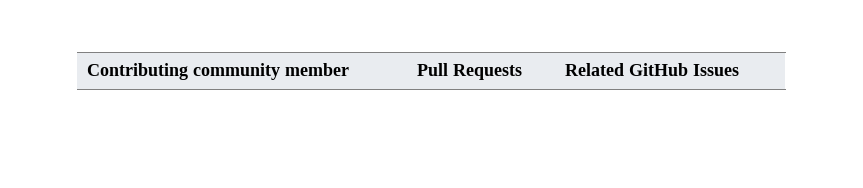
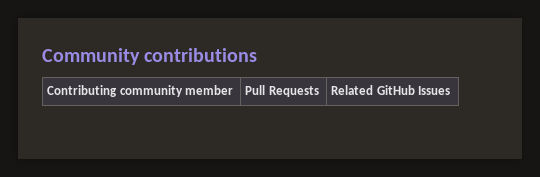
+ Community contributions

